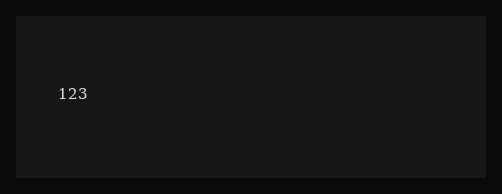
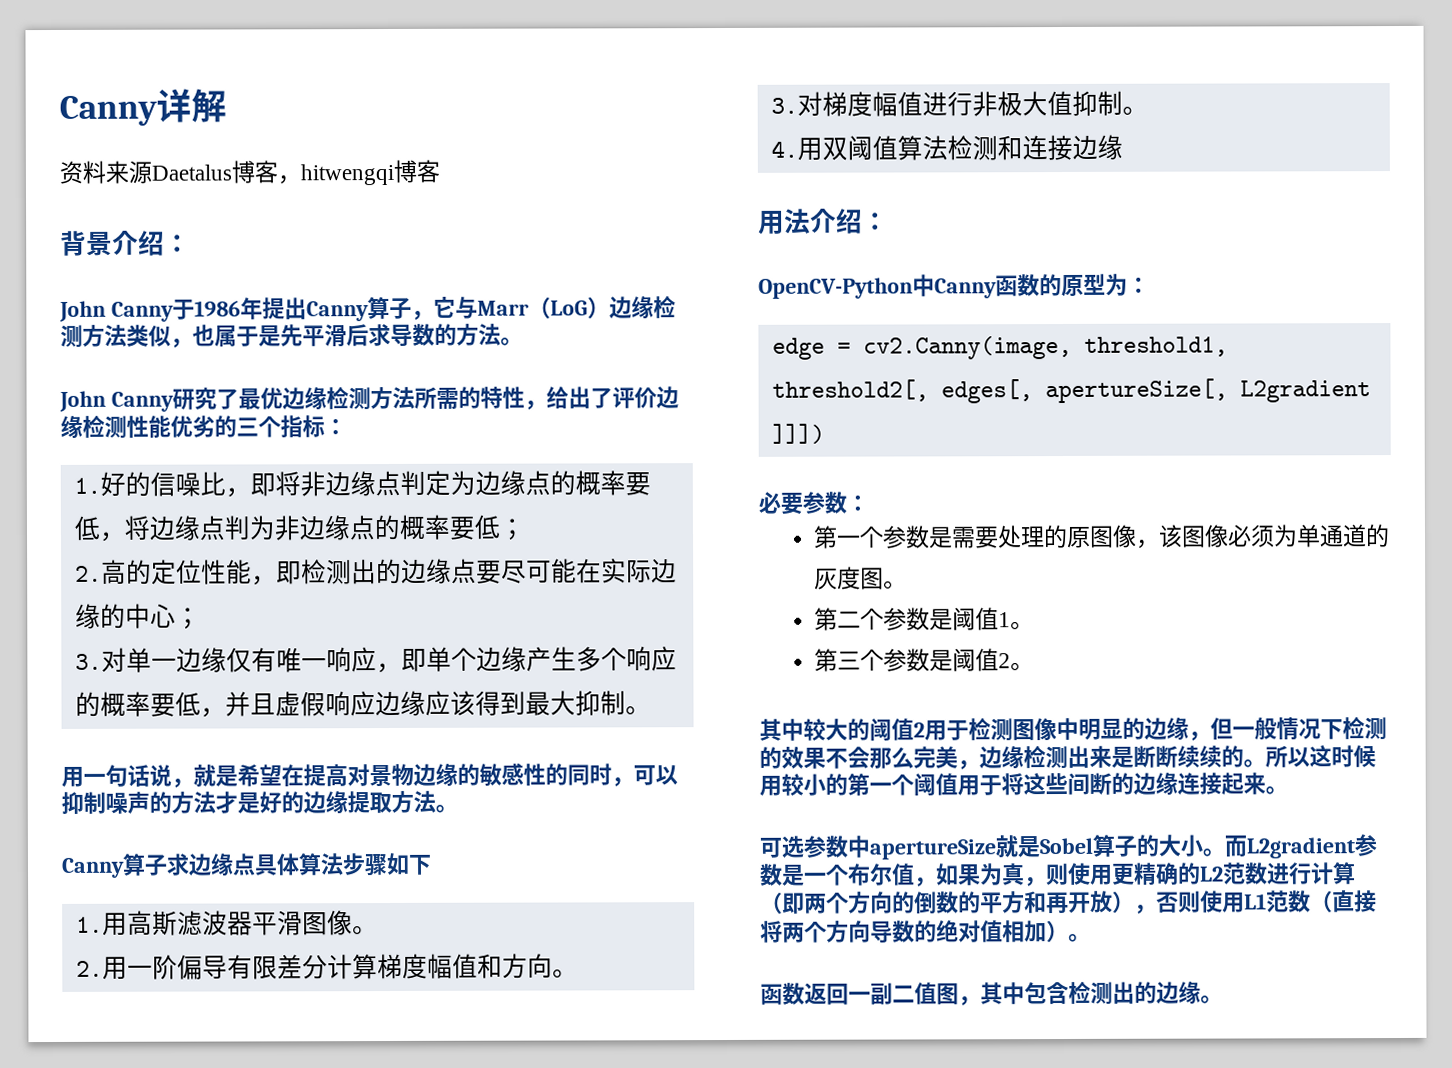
- 123
+ Canny详解
+ 资料来源Daetalus博客，hitwengqi博客
+ 背景介绍：
+ John Canny于1986年提出Canny算子，它与Marr（LoG）边缘检测方法类似，也属于是先平滑后求导数的方法。
+ John Canny研究了最优边缘检测方法所需的特性，给出了评价边缘检测性能优劣的三个指标：
+ 1.好的信噪比，即将非边缘点判定为边缘点的概率要低，将边缘点判为非边缘点的概率要低；
+ 2.高的定位性能，即检测出的边缘点要尽可能在实际边缘的中心；
+ 3.对单一边缘仅有唯一响应，即单个边缘产生多个响应的概率要低，并且虚假响应边缘应该得到最大抑制。
+ 用一句话说，就是希望在提高对景物边缘的敏感性的同时，可以抑制噪声的方法才是好的边缘提取方法。
+ Canny算子求边缘点具体算法步骤如下
+ 1.用高斯滤波器平滑图像。
+ 2.用一阶偏导有限差分计算梯度幅值和方向。
+ 3.对梯度幅值进行非极大值抑制。
+ 4.用双阈值算法检测和连接边缘
+ 用法介绍：
+ OpenCV-Python中Canny函数的原型为：
+ edge = cv2.Canny(image, threshold1, threshold2[, edges[, apertureSize[, L2gradient ]]])
+ 必要参数：
+ 第一个参数是需要处理的原图像，该图像必须为单通道的灰度图。
+ 第二个参数是阈值1。
+ 第三个参数是阈值2。
+ 其中较大的阈值2用于检测图像中明显的边缘，但一般情况下检测的效果不会那么完美，边缘检测出来是断断续续的。所以这时候用较小的第一个阈值用于将这些间断的边缘连接起来。
+ 可选参数中apertureSize就是Sobel算子的大小。而L2gradient参数是一个布尔值，如果为真，则使用更精确的L2范数进行计算（即两个方向的倒数的平方和再开放），否则使用L1范数（直接将两个方向导数的绝对值相加）。
+ 函数返回一副二值图，其中包含检测出的边缘。

